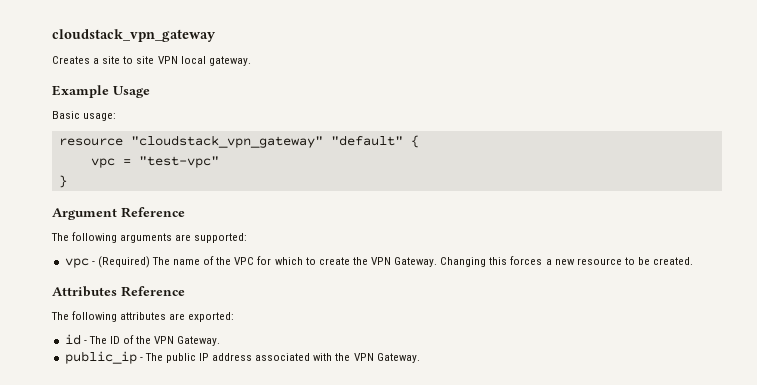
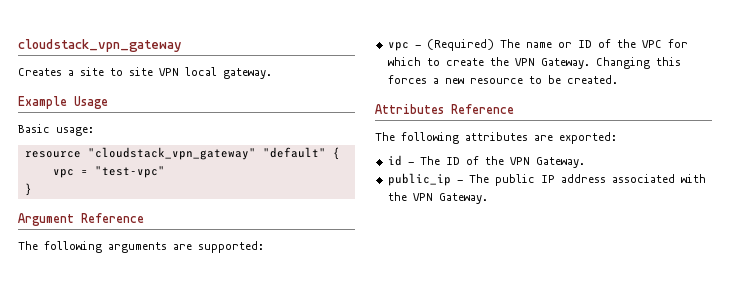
- vpc - (Required) The name of the VPC for which to create the VPN Gateway.
+ vpc - (Required) The name or ID of the VPC for which to create the VPN Gateway.

